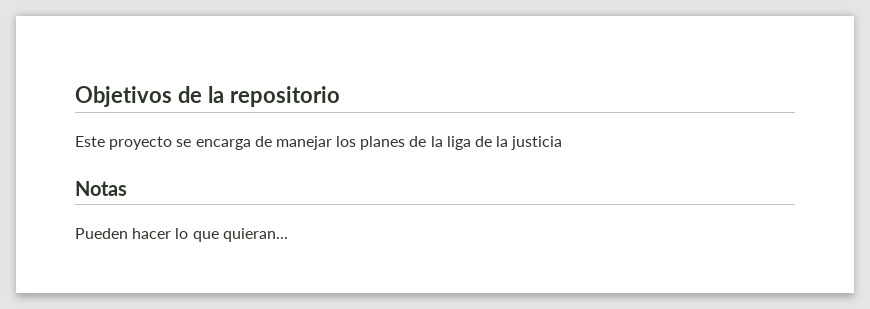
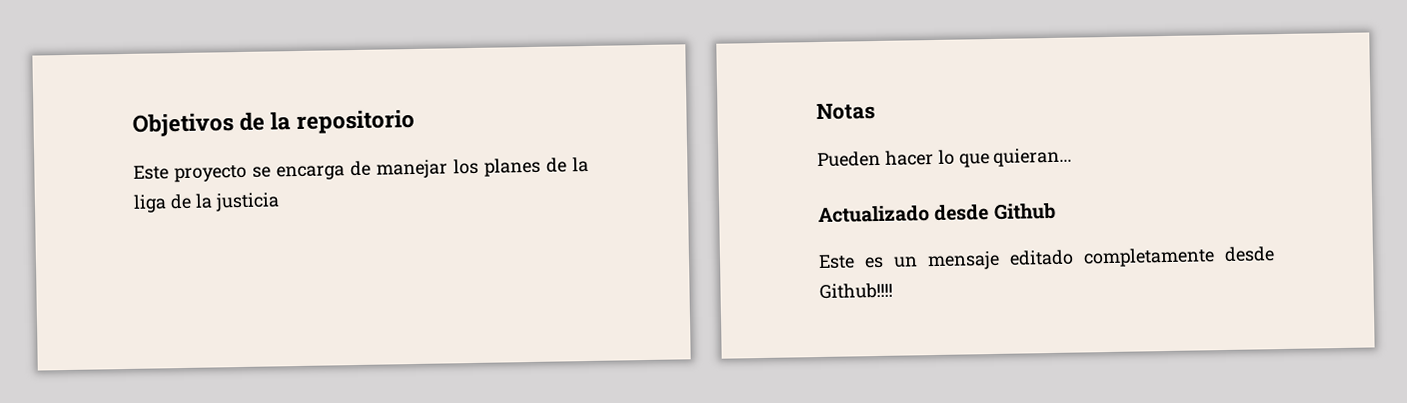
+ Actualizado desde Github
+ Este es un mensaje editado completamente desde Github!!!!

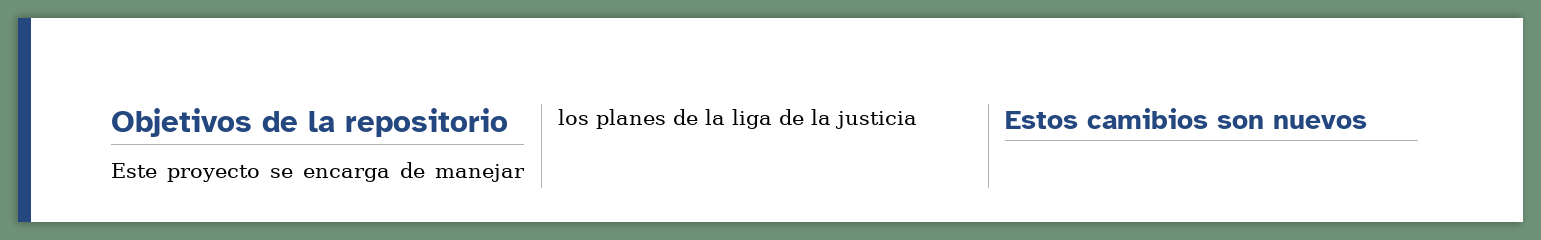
- Notas
- Pueden hacer lo que quieran...
- Actualizado desde Github
- Este es un mensaje editado completamente desde Github!!!!
+ Estos camibios son nuevos

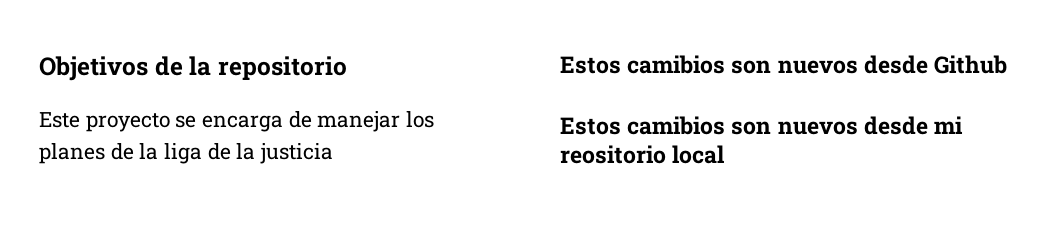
- Estos camibios son nuevos
+ Estos camibios son nuevos desde Github
+ Estos camibios son nuevos desde mi reositorio local

